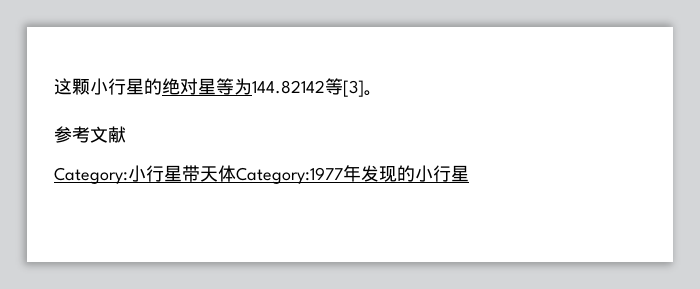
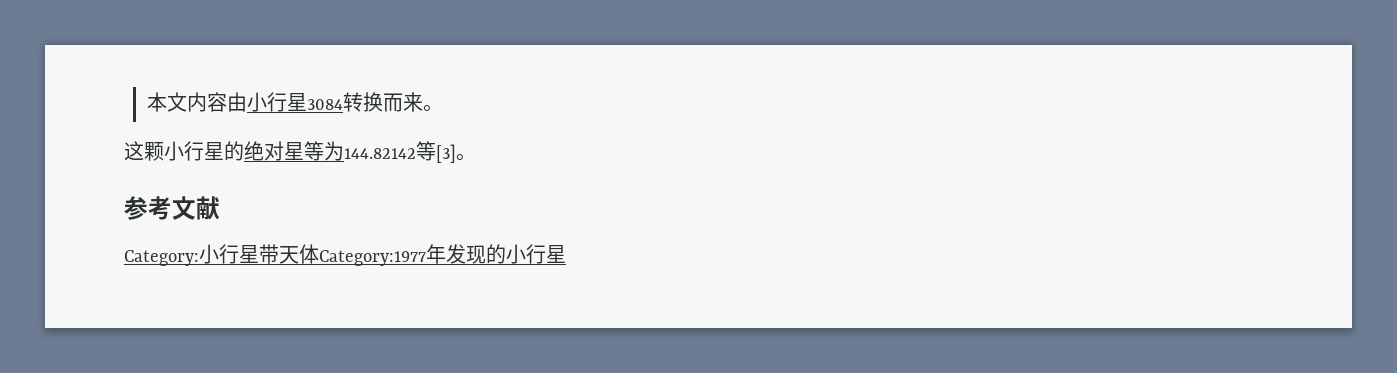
+ 本文内容由小行星3084转换而来。

